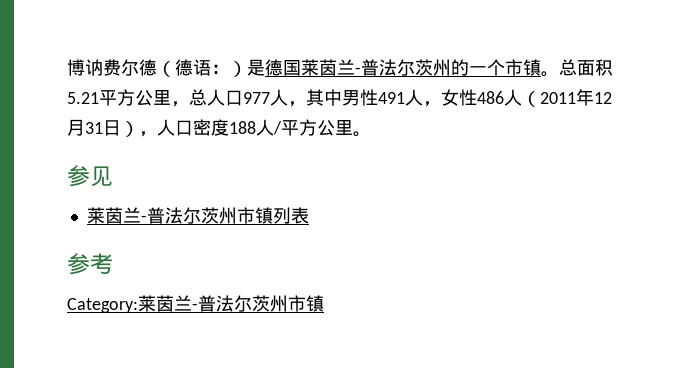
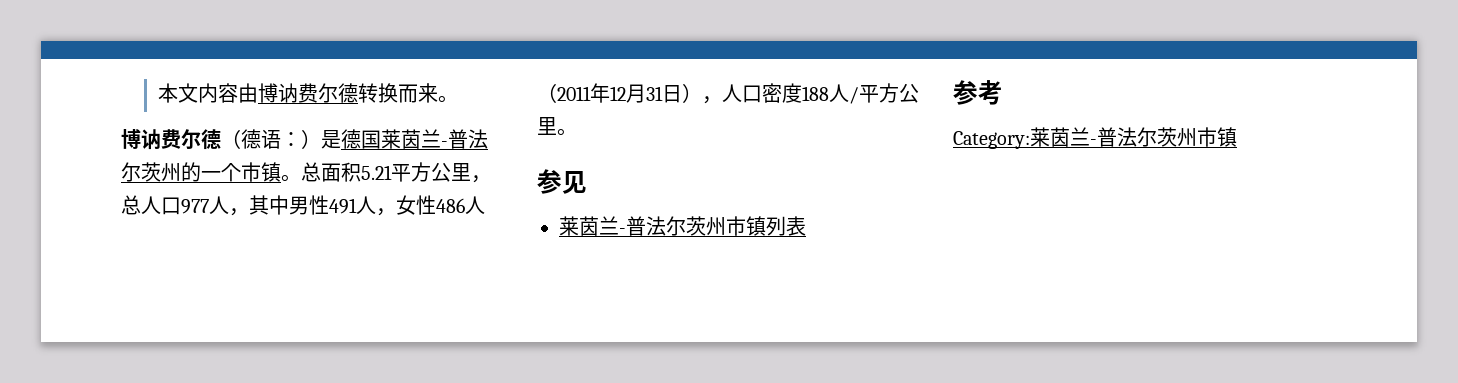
+ 本文内容由博讷费尔德转换而来。

